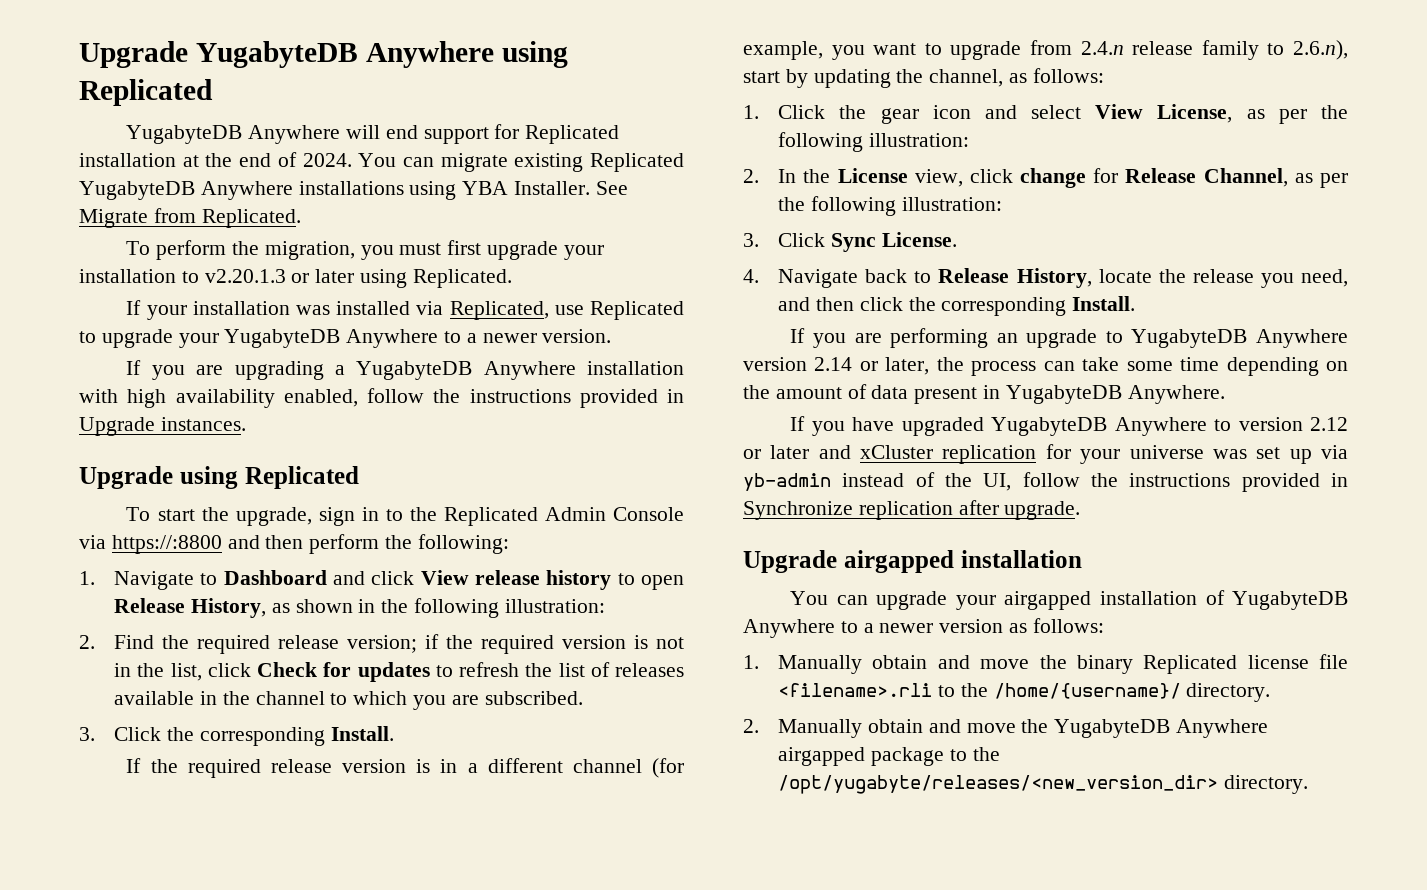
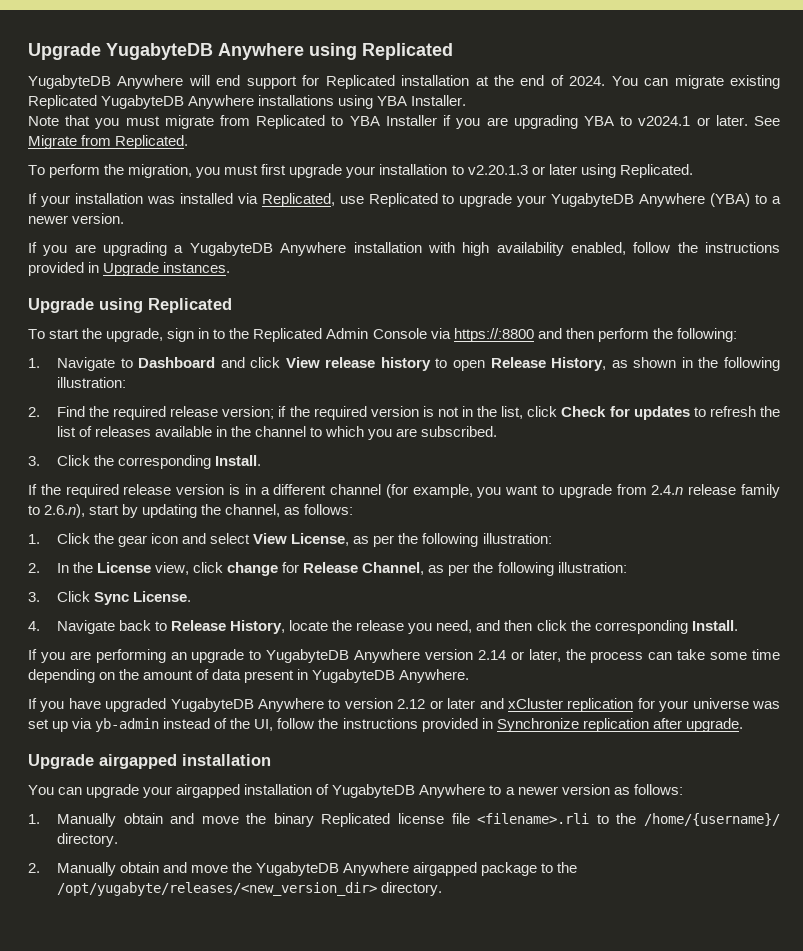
- You can migrate existing Replicated YugabyteDB Anywhere installations using YBA Installer. See Migrate from Replicated.
+ You can migrate existing Replicated YugabyteDB Anywhere installations using YBA Installer.
+ Note that you must migrate from Replicated to YBA Installer if you are upgrading YBA to v2024.1 or later. See Migrate from Replicated.
- If your installation was installed via Replicated, use Replicated to upgrade your YugabyteDB Anywhere to a newer version.
+ If your installation was installed via Replicated, use Replicated to upgrade your YugabyteDB Anywhere (YBA) to a newer version.

